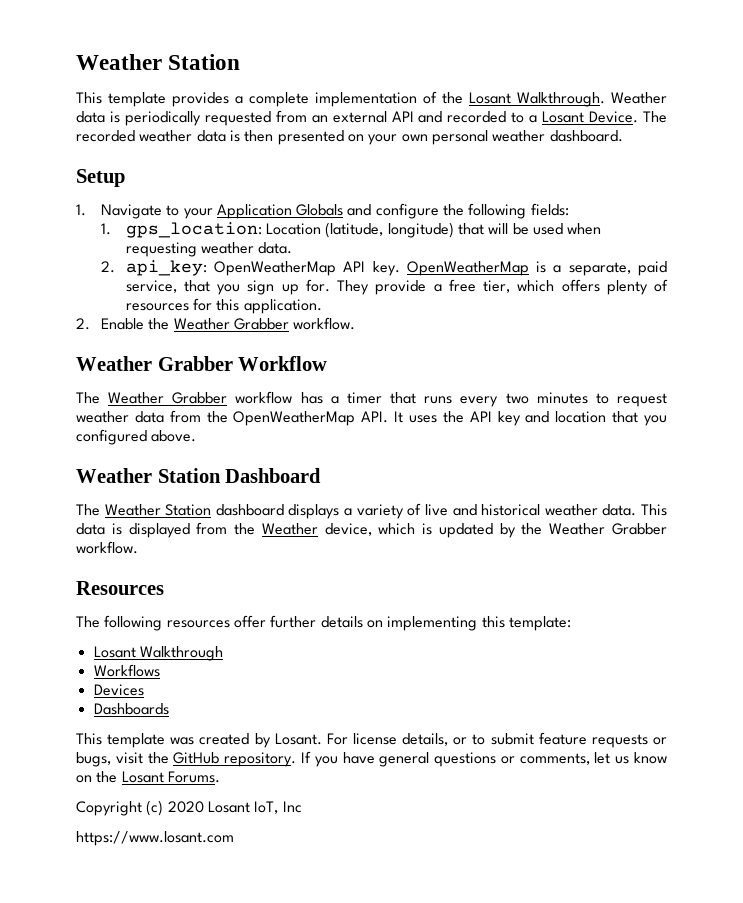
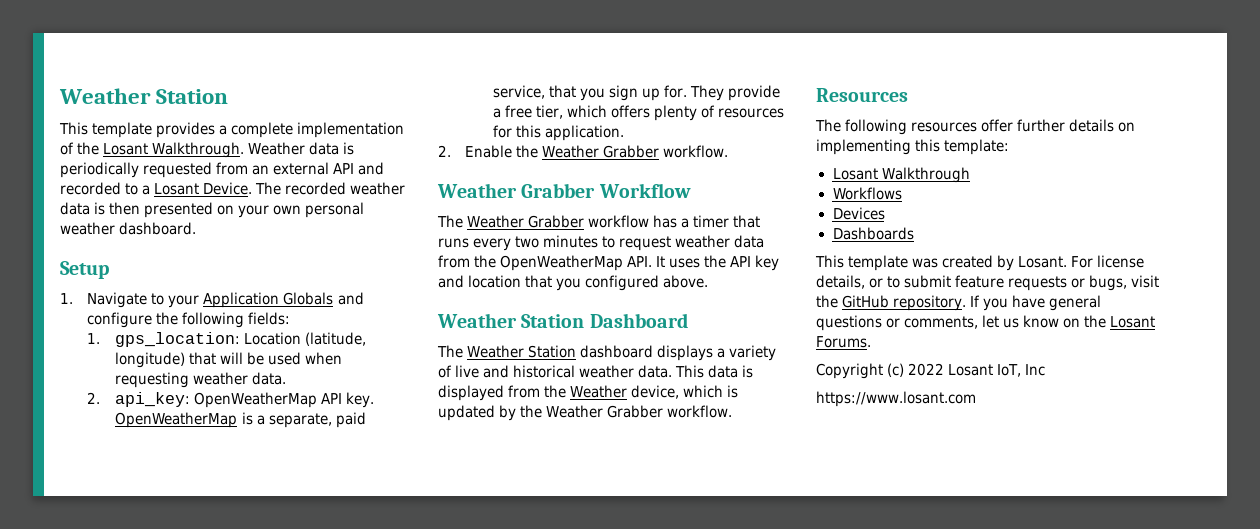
- Copyright (c) 2020 Losant IoT, Inc
+ Copyright (c) 2022 Losant IoT, Inc

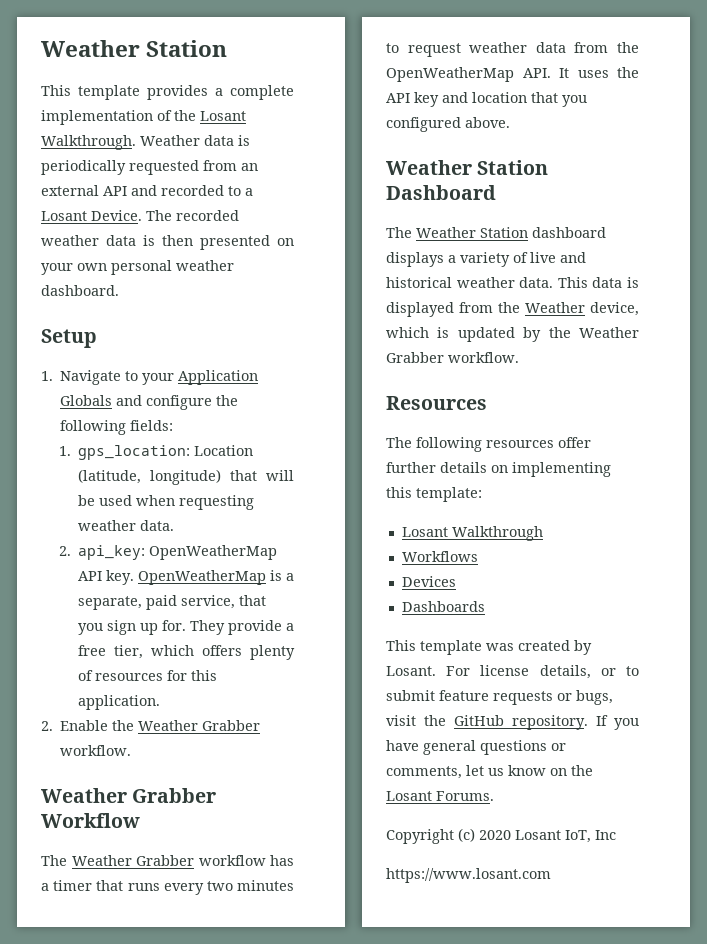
- Copyright (c) 2022 Losant IoT, Inc
+ Copyright (c) 2020 Losant IoT, Inc

